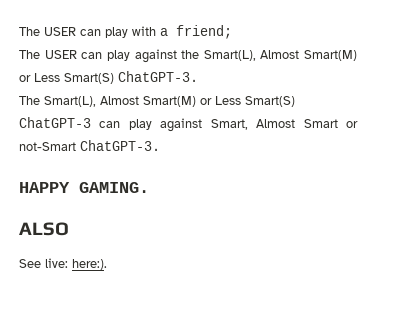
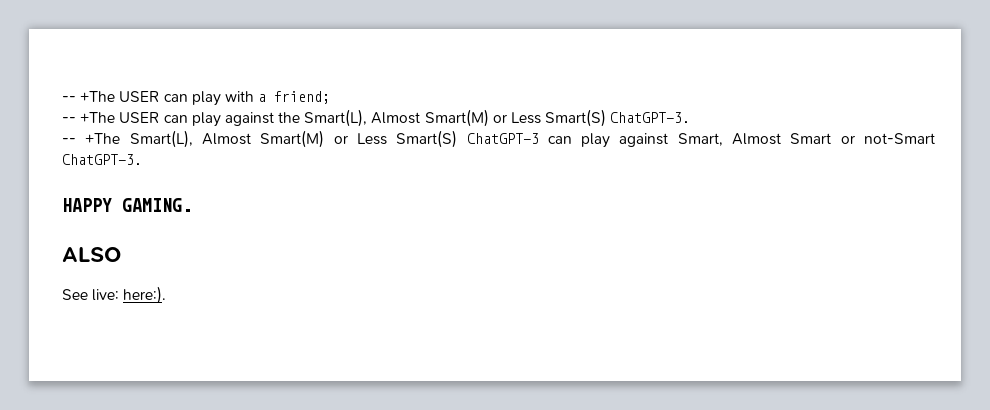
- The USER can play with a friend;
+ -- +The USER can play with a friend;
- The USER can play against the Smart(L), Almost Smart(M) or Less Smart(S) ChatGPT-3.
+ -- +The USER can play against the Smart(L), Almost Smart(M) or Less Smart(S) ChatGPT-3.
- The Smart(L), Almost Smart(M) or Less Smart(S) ChatGPT-3 can play against Smart, Almost Smart or not-Smart ChatGPT-3.
+ -- +The Smart(L), Almost Smart(M) or Less Smart(S) ChatGPT-3 can play against Smart, Almost Smart or not-Smart ChatGPT-3.

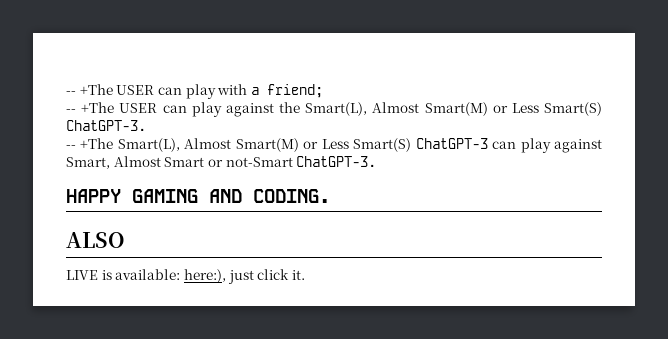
- HAPPY GAMING.
+ HAPPY GAMING AND CODING.
  ALSO
- See live: here:).
+ LIVE is available: here:), just click it.

